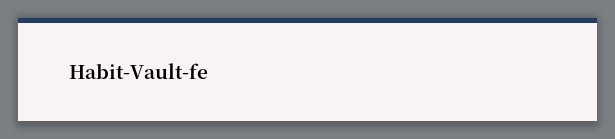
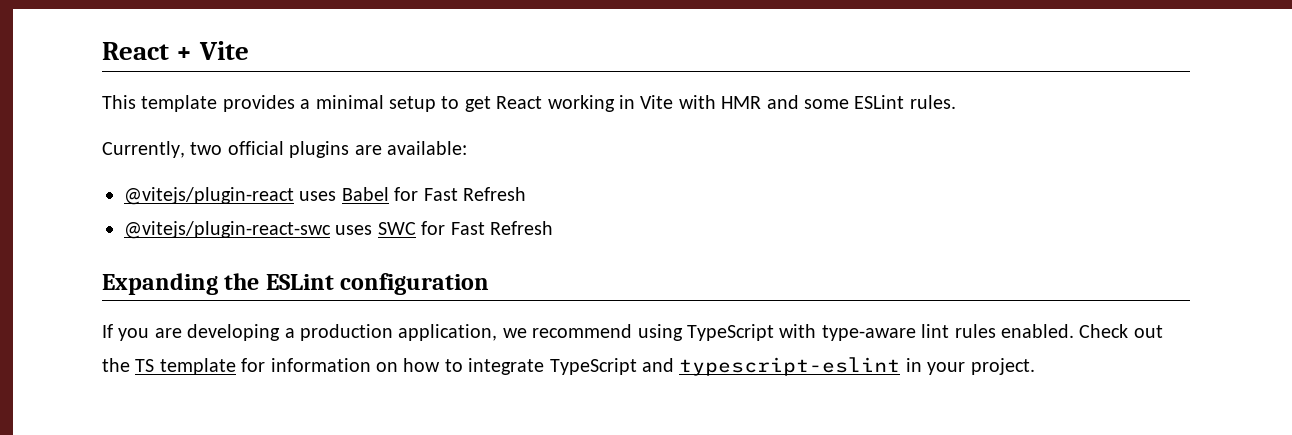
- Habit-Vault-fe
+ React + Vite
+ This template provides a minimal setup to get React working in Vite with HMR and some ESLint rules.
+ Currently, two official plugins are available:
+ @vitejs/plugin-react uses Babel for Fast Refresh
+ @vitejs/plugin-react-swc uses SWC for Fast Refresh
+ Expanding the ESLint configuration
+ If you are developing a production application, we recommend using TypeScript with type-aware lint rules enabled. Check out the TS template for information on how to integrate TypeScript and typescript-eslint in your project.

